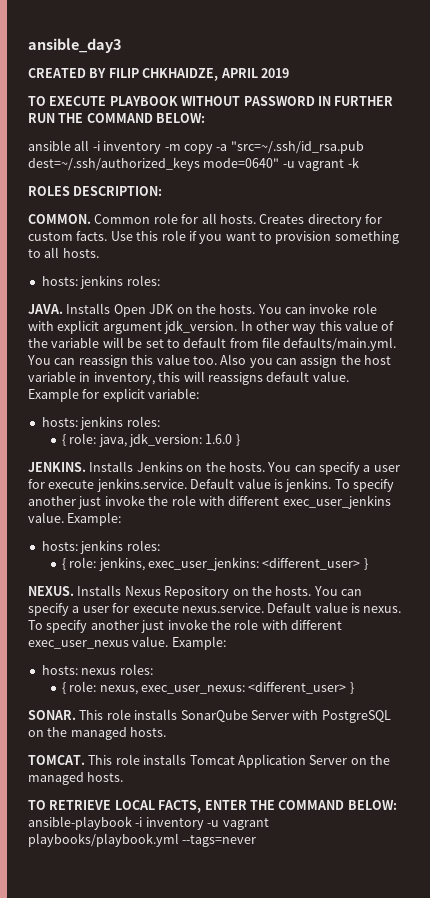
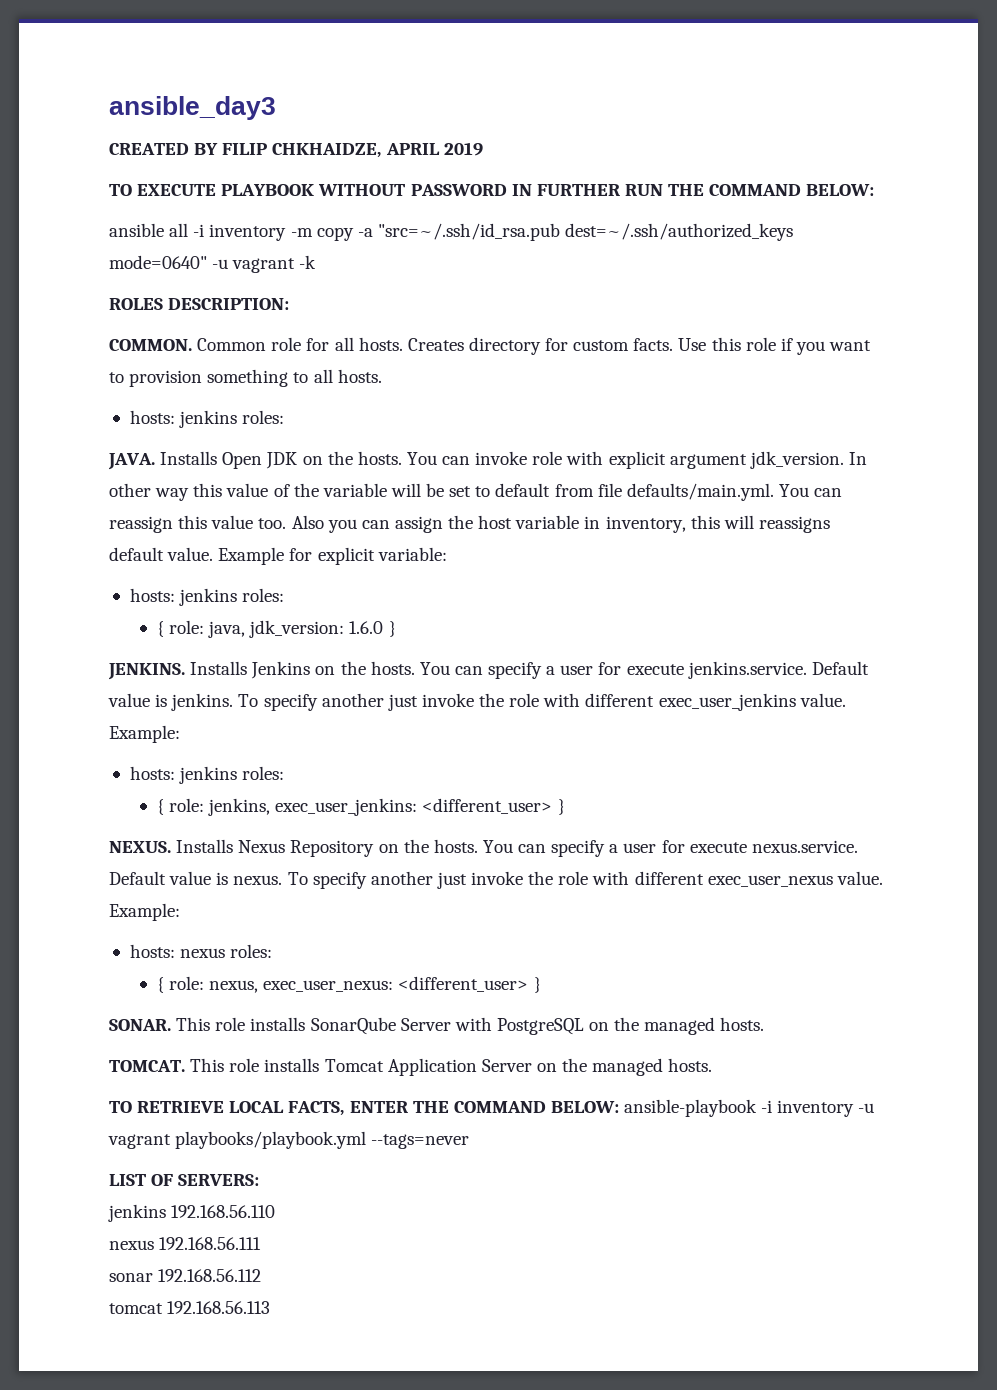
+ LIST OF SERVERS:
+ jenkins 192.168.56.110
+ nexus 192.168.56.111
+ sonar 192.168.56.112
+ tomcat 192.168.56.113

